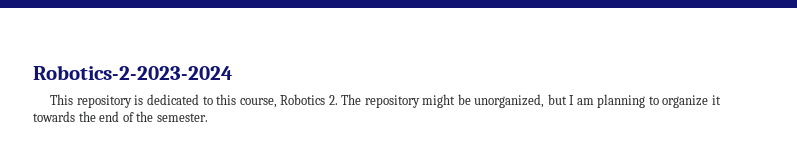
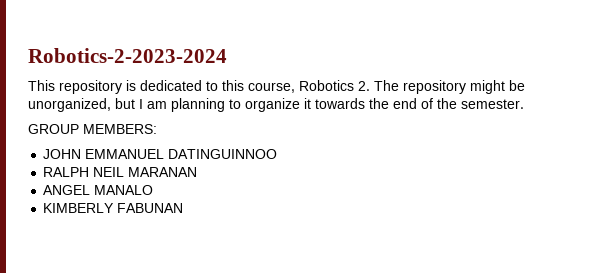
+ GROUP MEMBERS:
+ JOHN EMMANUEL DATINGUINNOO
+ RALPH NEIL MARANAN
+ ANGEL MANALO
+ KIMBERLY FABUNAN

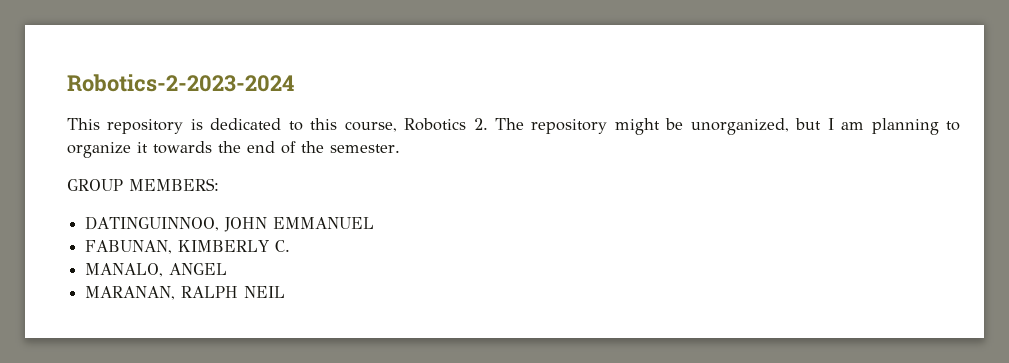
- JOHN EMMANUEL DATINGUINNOO
- RALPH NEIL MARANAN
- ANGEL MANALO
- KIMBERLY FABUNAN
+ DATINGUINNOO, JOHN EMMANUEL
+ FABUNAN, KIMBERLY C.
+ MANALO, ANGEL
+ MARANAN, RALPH NEIL

